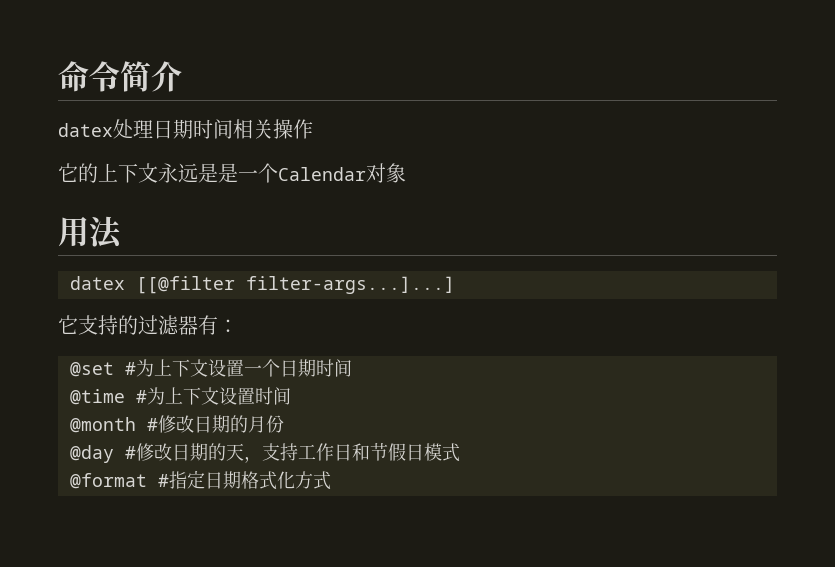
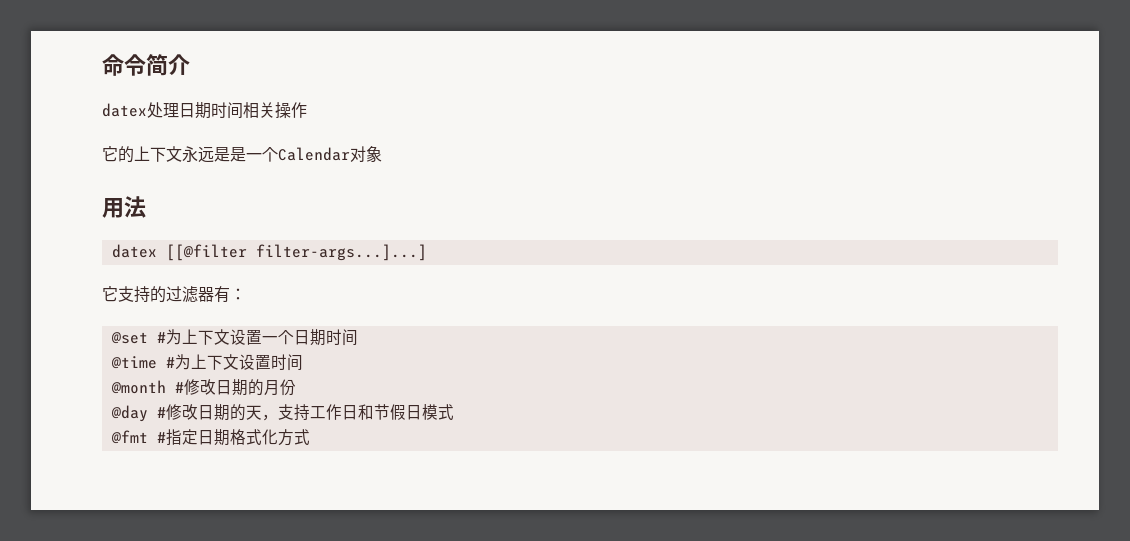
- @format #指定日期格式化方式
+ @fmt #指定日期格式化方式

